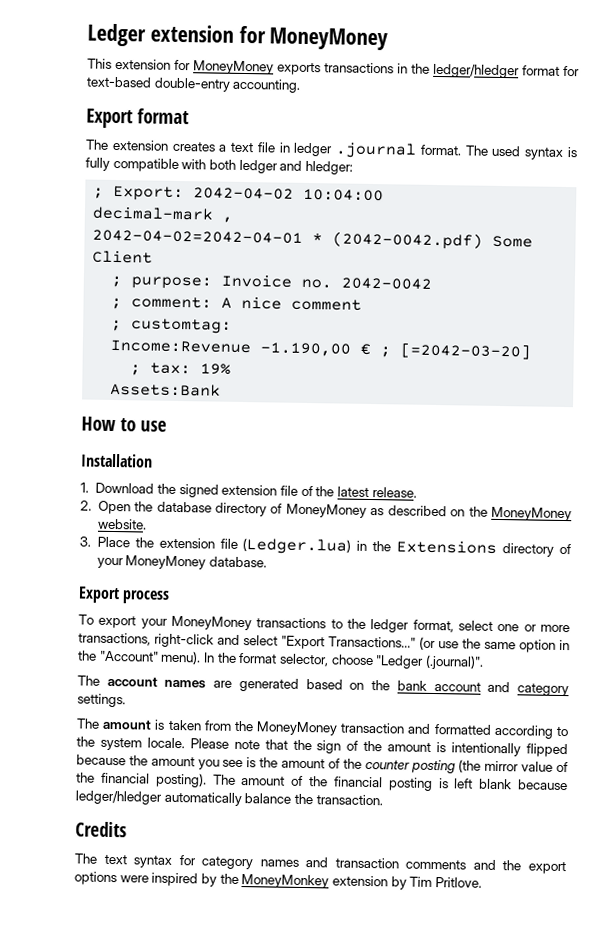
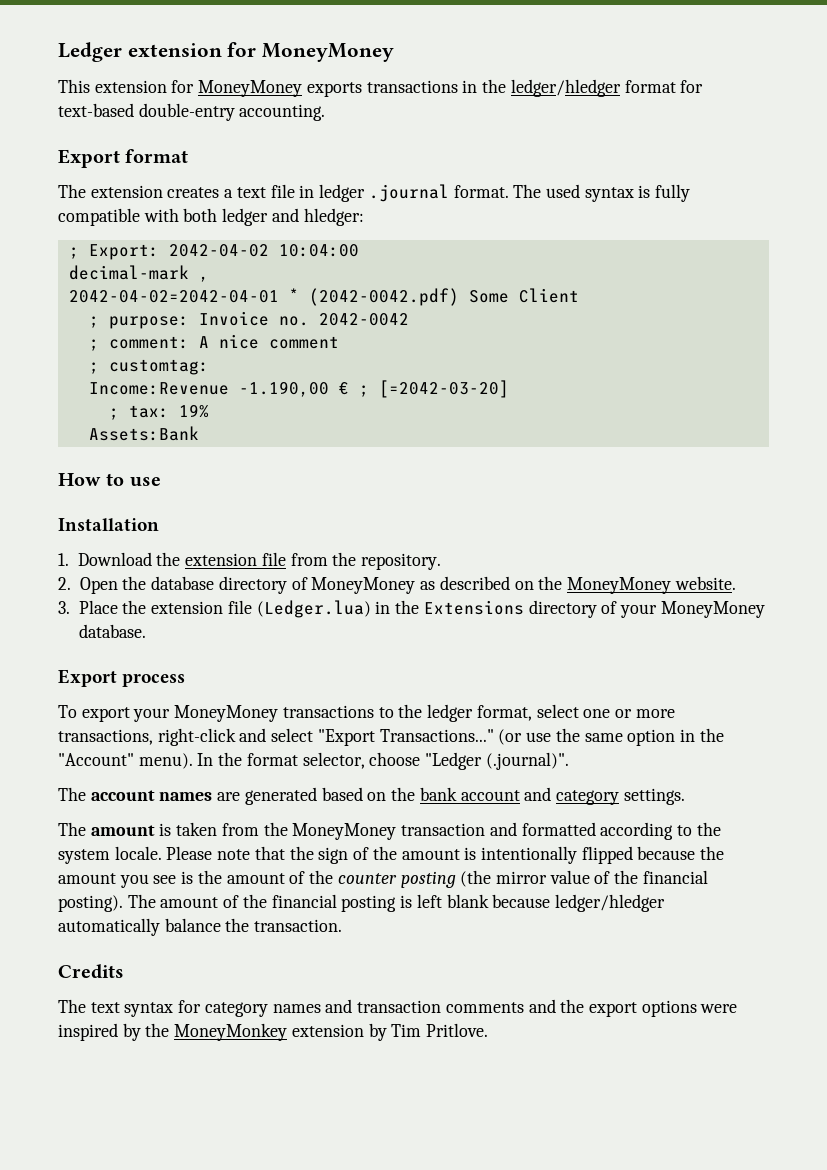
- 1. Download the signed extension file of the latest release.
+ 1. Download the extension file from the repository.

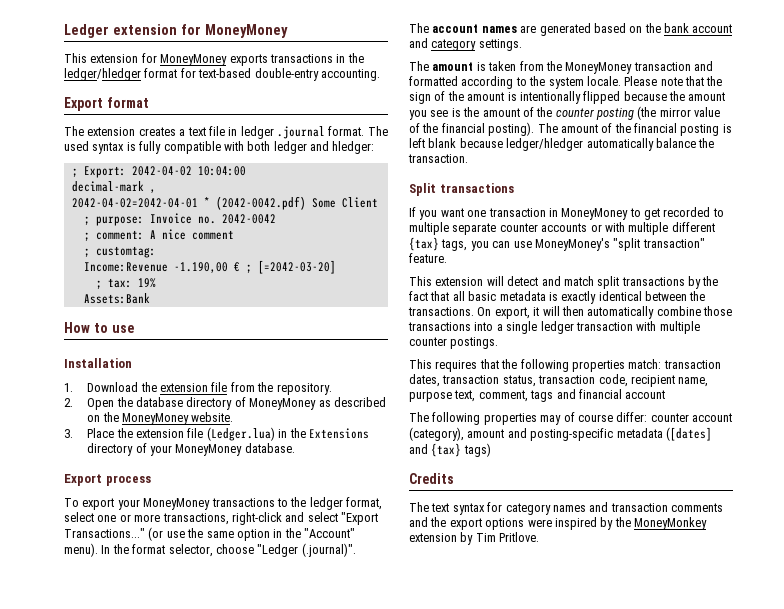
+ Split transactions
+ If you want one transaction in MoneyMoney to get recorded to multiple separate counter accounts or with multiple different {tax} tags, you can use MoneyMoney's "split transaction" feature.
+ This extension will detect and match split transactions by the fact that all basic metadata is exactly identical between the transactions. On export, it will then automatically combine those transactions into a single ledger transaction with multiple counter postings.
+ This requires that the following properties match: transaction dates, transaction status, transaction code, recipient name, purpose text, comment, tags and financial account
+ The following properties may of course differ: counter account (category), amount and posting-specific metadata ([dates] and {tax} tags)

